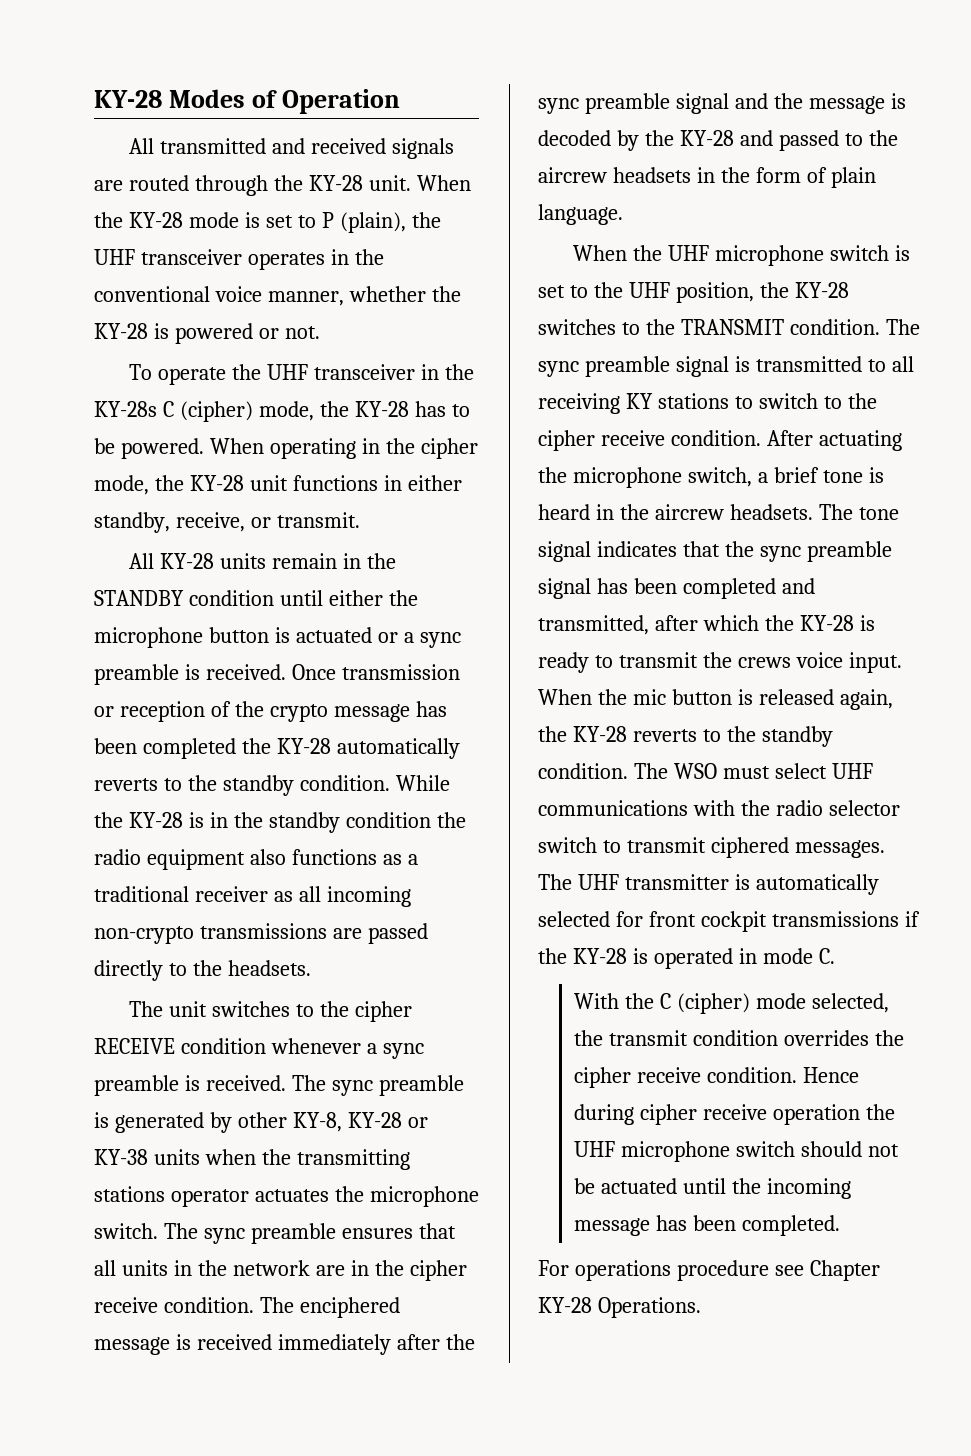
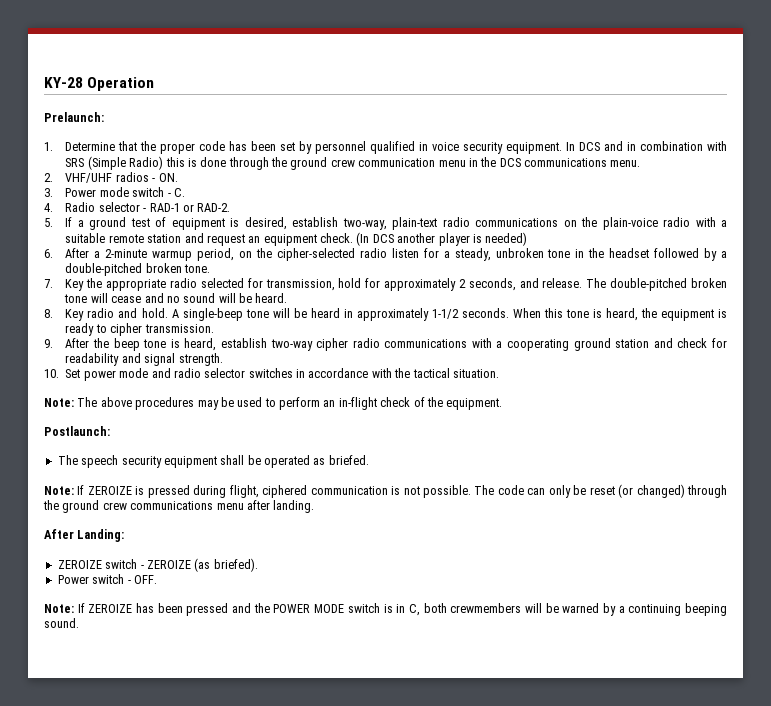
- KY-28 Modes of Operation
+ KY-28 Operation
- All transmitted and received signals are routed through the KY-28 unit. When the KY-28 mode is set to P (plain), the UHF transceiver operates in the conventional voice manner, whether the KY-28 is powered or not.
- To operate the UHF transceiver in the KY-28s C (cipher) mode, the KY-28 has to be powered. When operating in the cipher mode, the KY-28 unit functions in either standby, receive, or transmit.
- All KY-28 units remain in the STANDBY condition until either the microphone button is actuated or a sync preamble is received. Once transmission or reception of the crypto message has been completed the KY-28 automatically reverts to the standby condition. While the KY-28 is in the standby condition the radio equipment also functions as a traditional receiver as all incoming non-crypto transmissions are passed directly to the headsets.
- The unit switches to the cipher RECEIVE condition whenever a sync preamble is received. The sync preamble is generated by other KY-8, KY-28 or KY-38 units when the transmitting stations operator actuates the microphone switch. The sync preamble ensures that all units in the network are in the cipher receive condition. The enciphered message is received immediately after the sync preamble signal and the message is decoded by the KY-28 and passed to the aircrew headsets in the form of plain language.
- When the UHF microphone switch is set to the UHF position, the KY-28 switches to the TRANSMIT condition. The sync preamble signal is transmitted to all receiving KY stations to switch to the cipher receive condition. After actuating the microphone switch, a brief tone is heard in the aircrew headsets. The tone signal indicates that the sync preamble signal has been completed and transmitted, after which the KY-28 is ready to transmit the crews voice input. When the mic button is released again, the KY-28 reverts to the standby condition. The WSO must select UHF communications with the radio selector switch to transmit ciphered messages. The UHF transmitter is automatically selected for front cockpit transmissions if the KY-28 is operated in mode C.
- With the C (cipher) mode selected, the transmit condition overrides the cipher receive condition. Hence during cipher receive operation the UHF microphone switch should not be actuated until the incoming message has been completed.
- For operations procedure see Chapter KY-28 Operations.
+ Prelaunch:
+ 1. Determine that the proper code has been set by personnel qualified in voice security equipment. In DCS and in combination with SRS (Simple Radio) this is done through the ground crew communication menu in the DCS communications menu.
+ 2. VHF/UHF radios - ON.
+ 3. Power mode switch - C.
+ 4. Radio selector - RAD-1 or RAD-2.
+ 5. If a ground test of equipment is desired, establish two-way, plain-text radio communications on the plain-voice radio with a suitable remote station and request an equipment check. (In DCS another player is needed)
+ 6. After a 2-minute warmup period, on the cipher-selected radio listen for a steady, unbroken tone in the headset followed by a double-pitched broken tone.
+ 7. Key the appropriate radio selected for transmission, hold for approximately 2 seconds, and release. The double-pitched broken tone will cease and no sound will be heard.
+ 8. Key radio and hold. A single-beep tone will be heard in approximately 1-1/2 seconds. When this tone is heard, the equipment is ready to cipher transmission.
+ 9. After the beep tone is heard, establish two-way cipher radio communications with a cooperating ground station and check for readability and signal strength.
+ 10. Set power mode and radio selector switches in accordance with the tactical situation.
+ Note: The above procedures may be used to perform an in-flight check of the equipment.
+ Postlaunch:
+ The speech security equipment shall be operated as briefed.
+ Note: If ZEROIZE is pressed during flight, ciphered communication is not possible. The code can only be reset (or changed) through the ground crew communications menu after landing.
+ After Landing:
+ ZEROIZE switch - ZEROIZE (as briefed).
+ Power switch - OFF.
+ Note: If ZEROIZE has been pressed and the POWER MODE switch is in C, both crewmembers will be warned by a continuing beeping sound.

